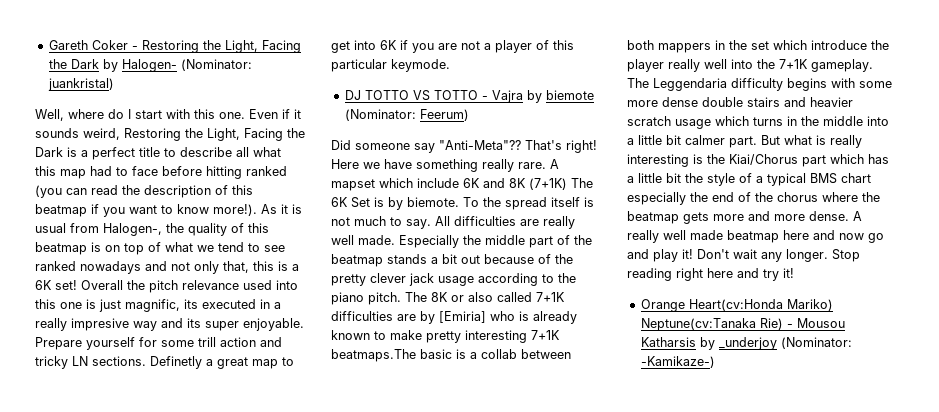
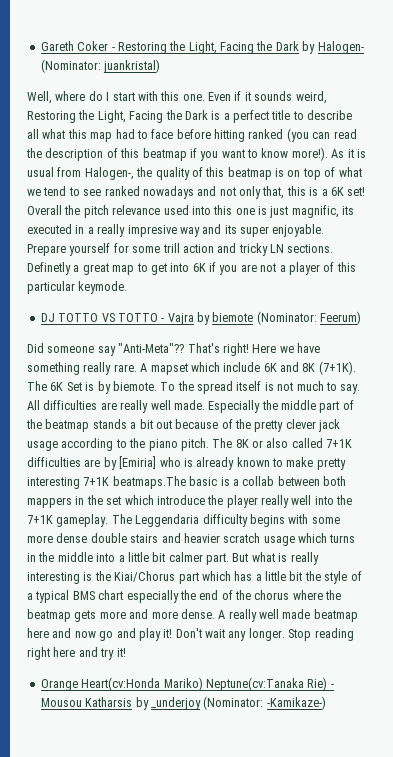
- A mapset which include 6K and 8K (7+1K) The 6K Set is by biemote.
+ A mapset which include 6K and 8K (7+1K). The 6K Set is by biemote.

